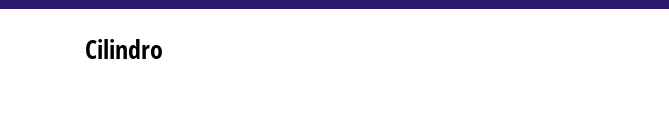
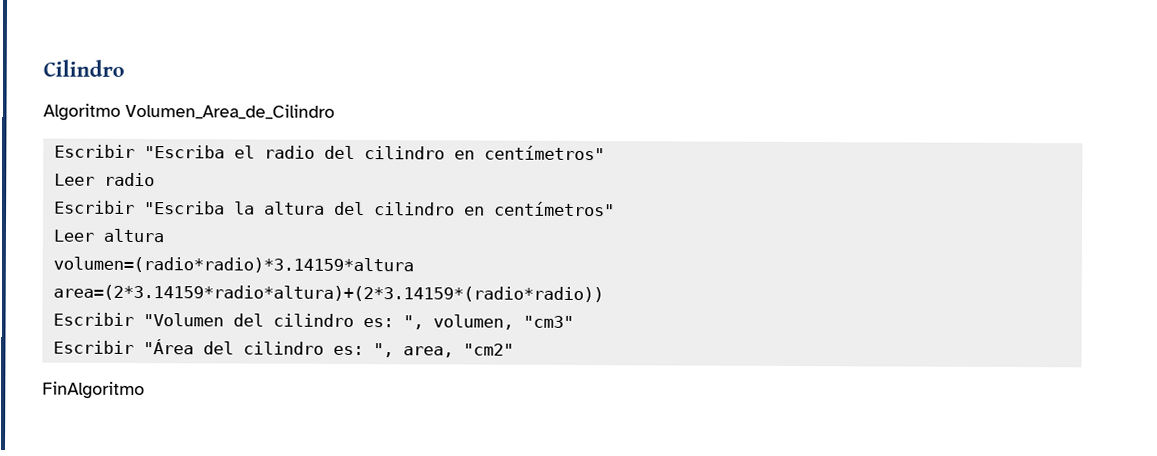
+ Algoritmo Volumen_Area_de_Cilindro
+ Escribir "Escriba el radio del cilindro en centímetros"
+ Leer radio
+ Escribir "Escriba la altura del cilindro en centímetros"
+ Leer altura
+ volumen=(radio*radio)*3.14159*altura
+ area=(2*3.14159*radio*altura)+(2*3.14159*(radio*radio))
+ Escribir "Volumen del cilindro es: ", volumen, "cm3"
+ Escribir "Área del cilindro es: ", area, "cm2"
+ FinAlgoritmo

